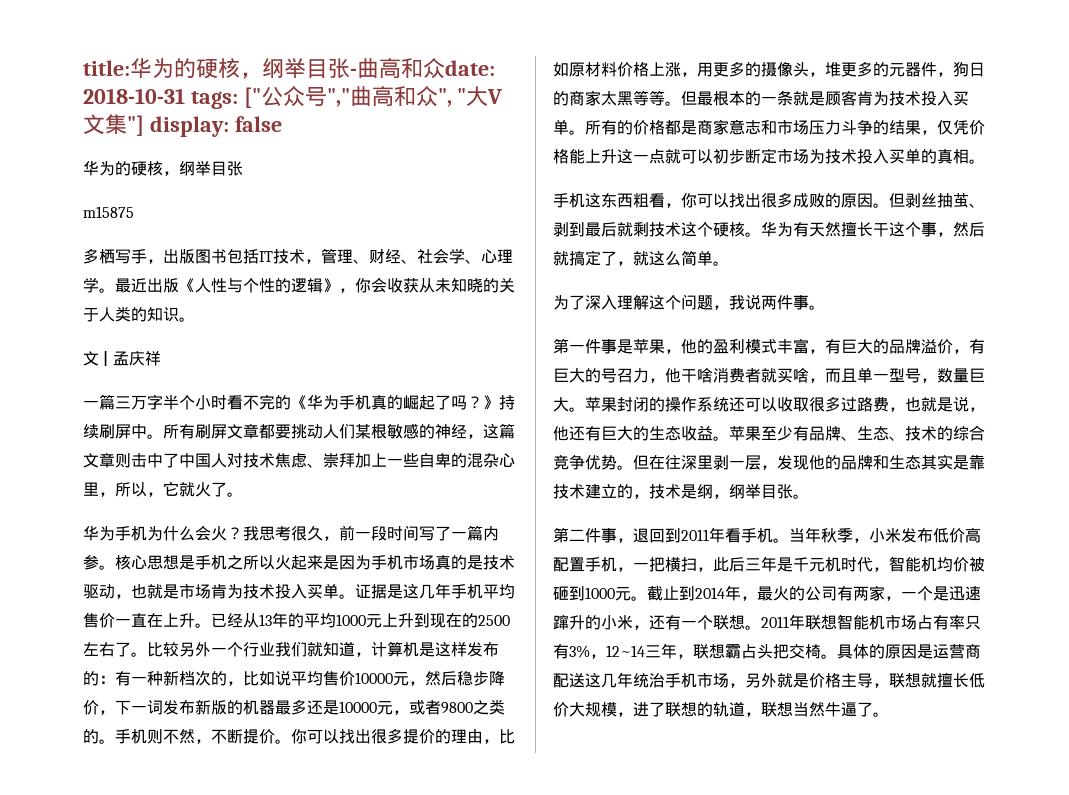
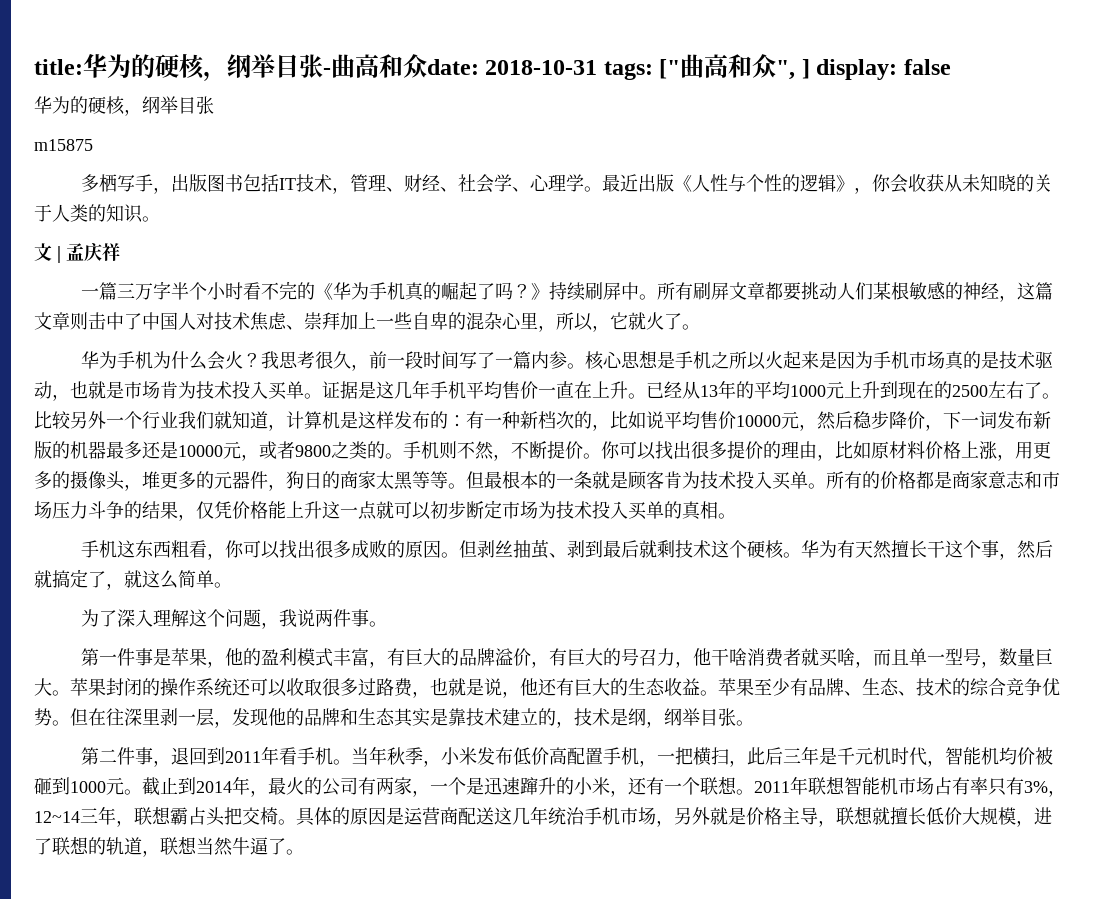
- title:华为的硬核，纲举目张-曲高和众date: 2018-10-31 tags: ["公众号","曲高和众", "大V文集"] display: false
+ title:华为的硬核，纲举目张-曲高和众date: 2018-10-31 tags: ["曲高和众", ] display: false

